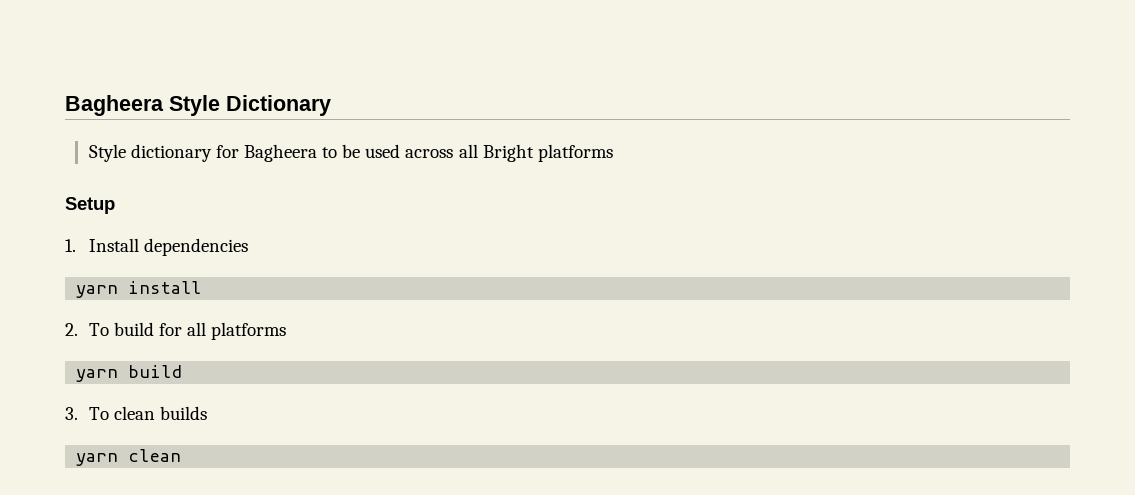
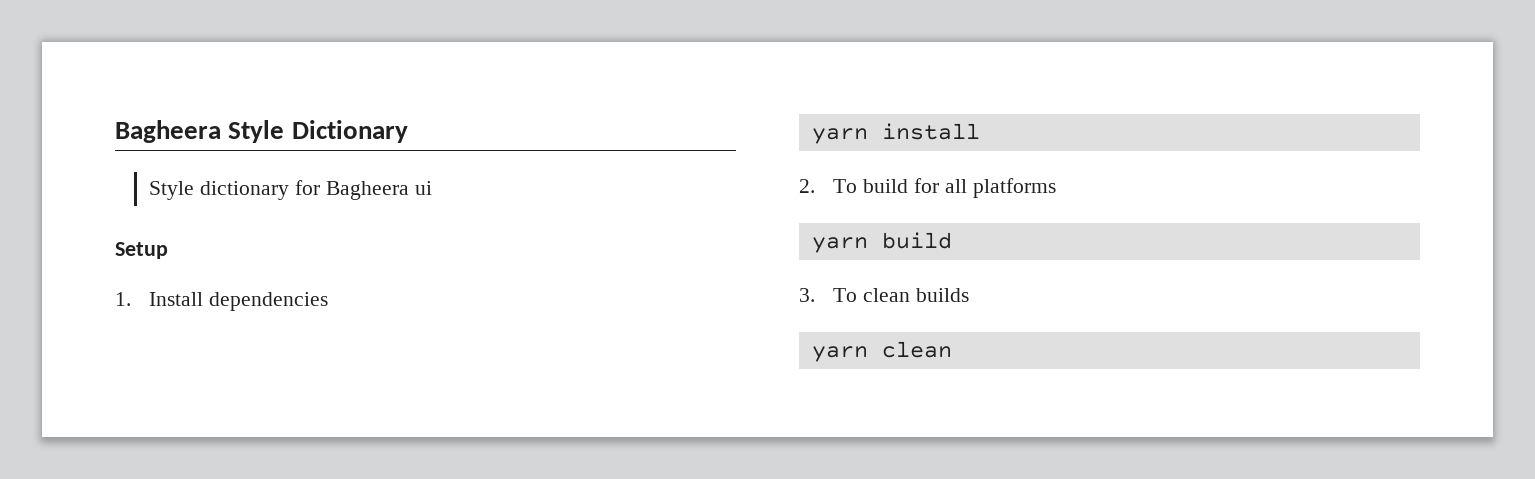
- Style dictionary for Bagheera to be used across all Bright platforms
+ Style dictionary for Bagheera ui

